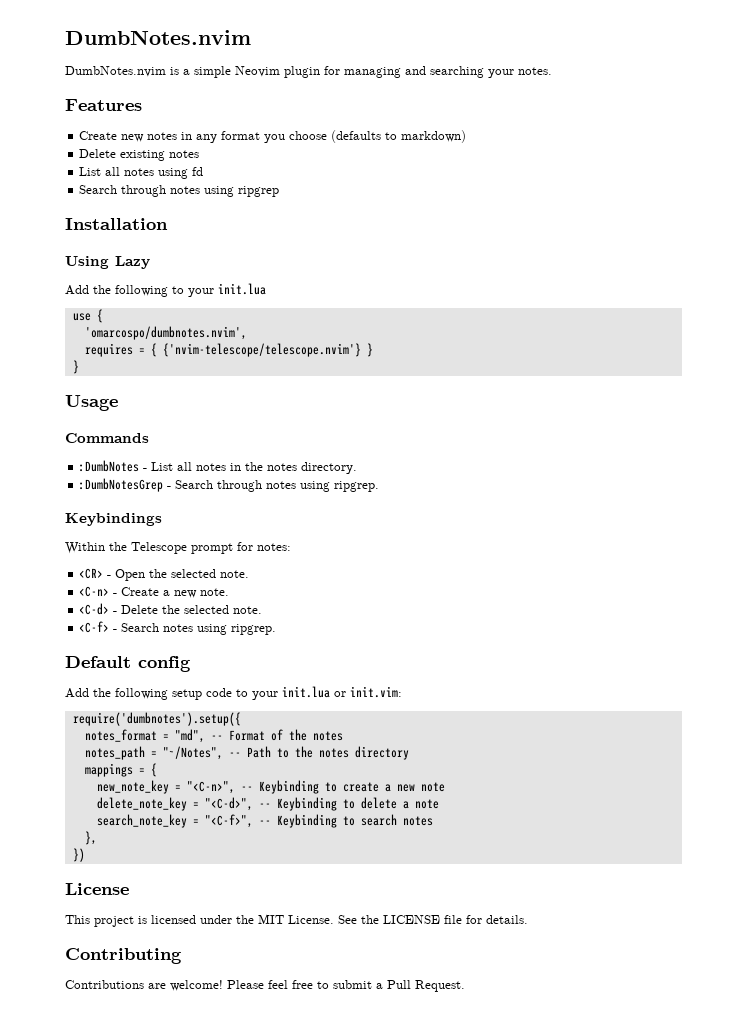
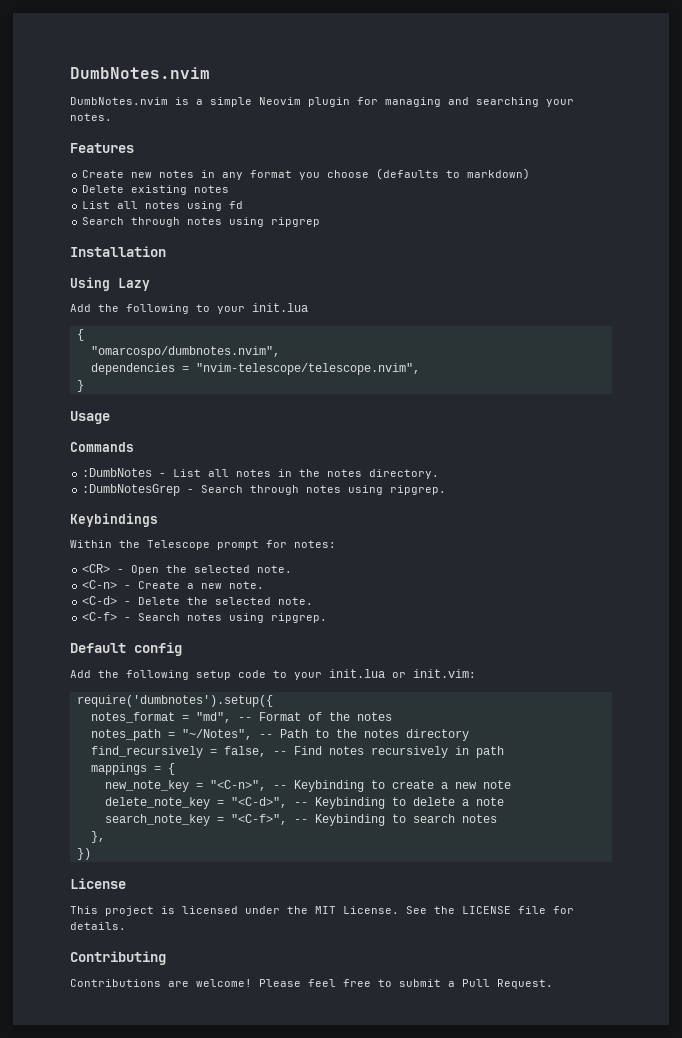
  Add the following to your init.lua
- use {
- 'omarcospo/dumbnotes.nvim',
- requires = { {'nvim-telescope/telescope.nvim'} }
+ {
+ "omarcospo/dumbnotes.nvim",
+ dependencies = "nvim-telescope/telescope.nvim",
+ find_recursively = false, -- Find notes recursively in path

